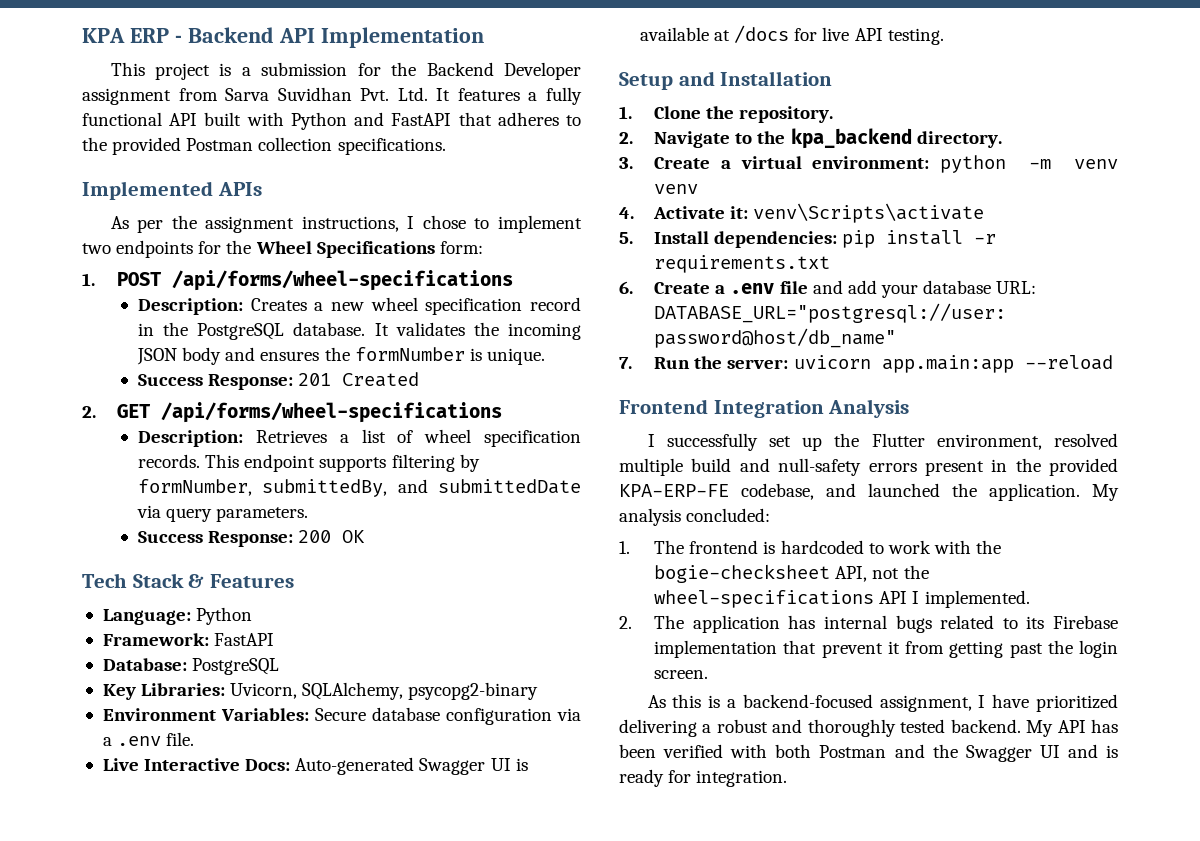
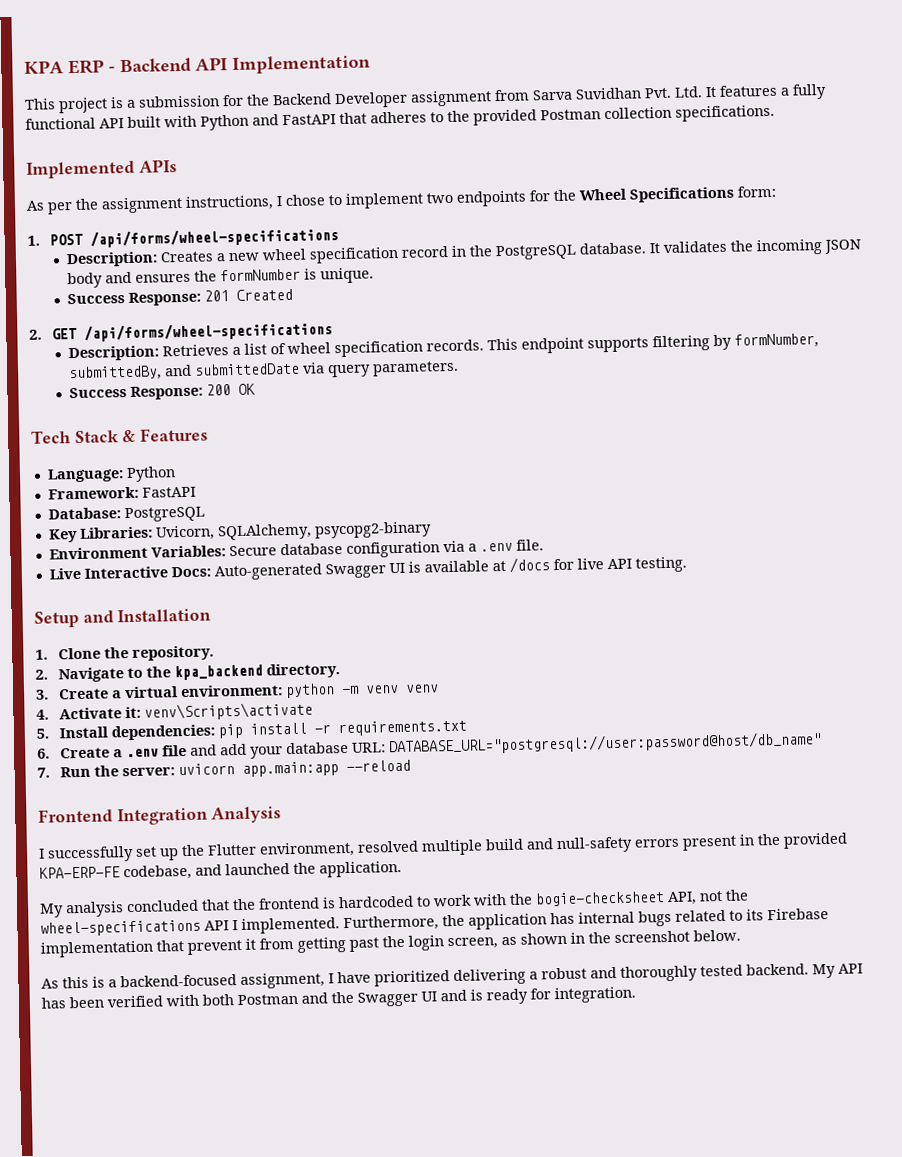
- I successfully set up the Flutter environment, resolved multiple build and null-safety errors present in the provided KPA-ERP-FE codebase, and launched the application. My analysis concluded:
- 1. The frontend is hardcoded to work with the bogie-checksheet API, not the wheel-specifications API I implemented.
- 2. The application has internal bugs related to its Firebase implementation that prevent it from getting past the login screen.
+ I successfully set up the Flutter environment, resolved multiple build and null-safety errors present in the provided KPA-ERP-FE codebase, and launched the application.
+ My analysis concluded that the frontend is hardcoded to work with the bogie-checksheet API, not the wheel-specifications API I implemented. Furthermore, the application has internal bugs related to its Firebase implementation that prevent it from getting past the login screen, as shown in the screenshot below.

